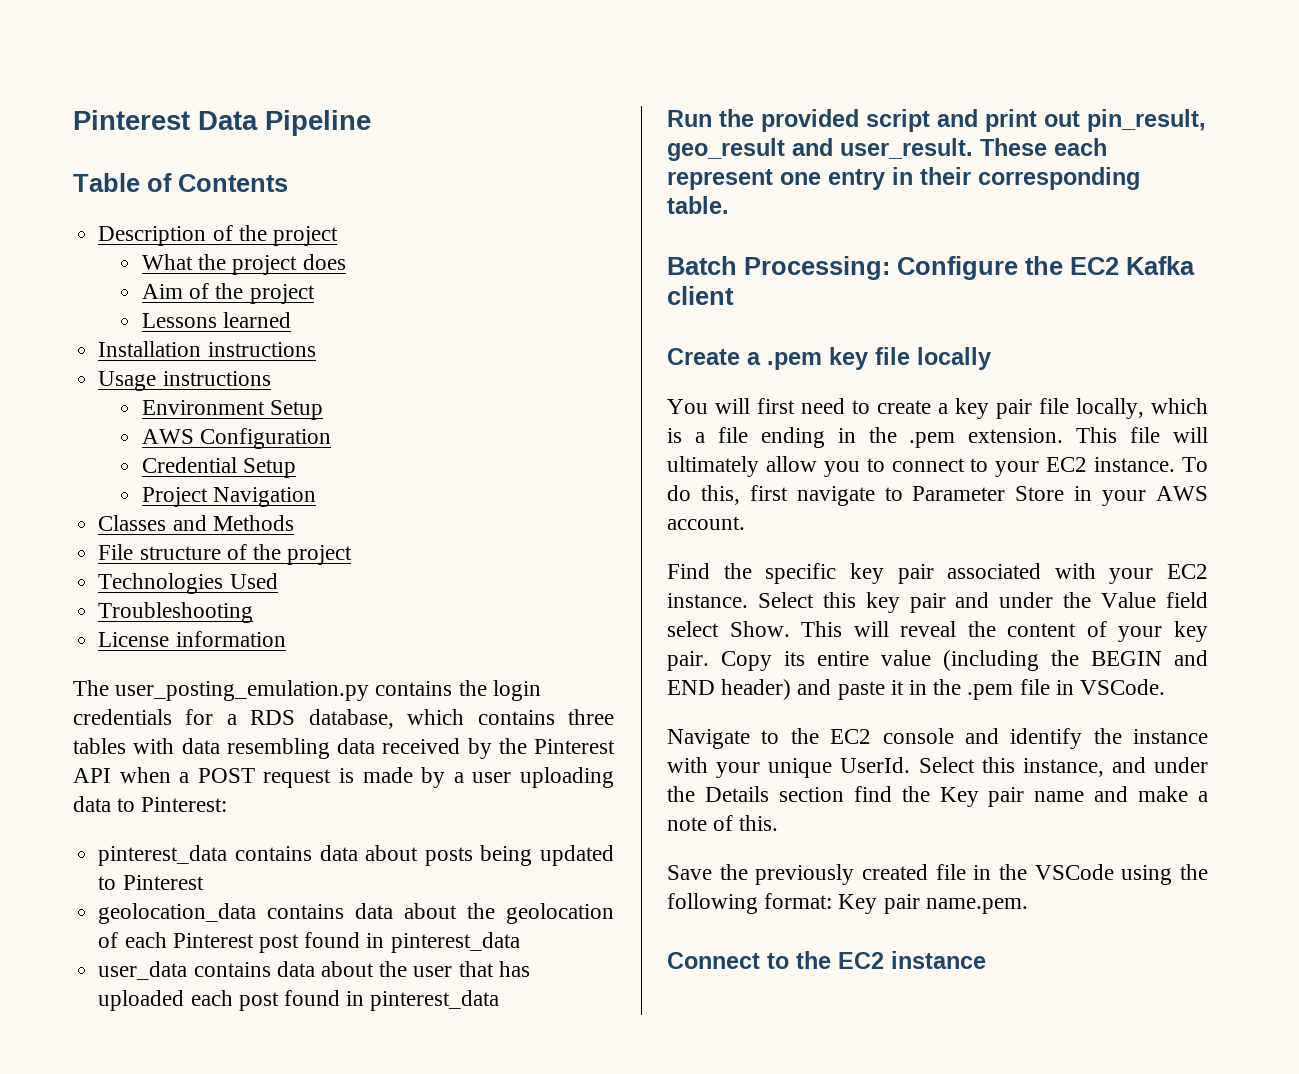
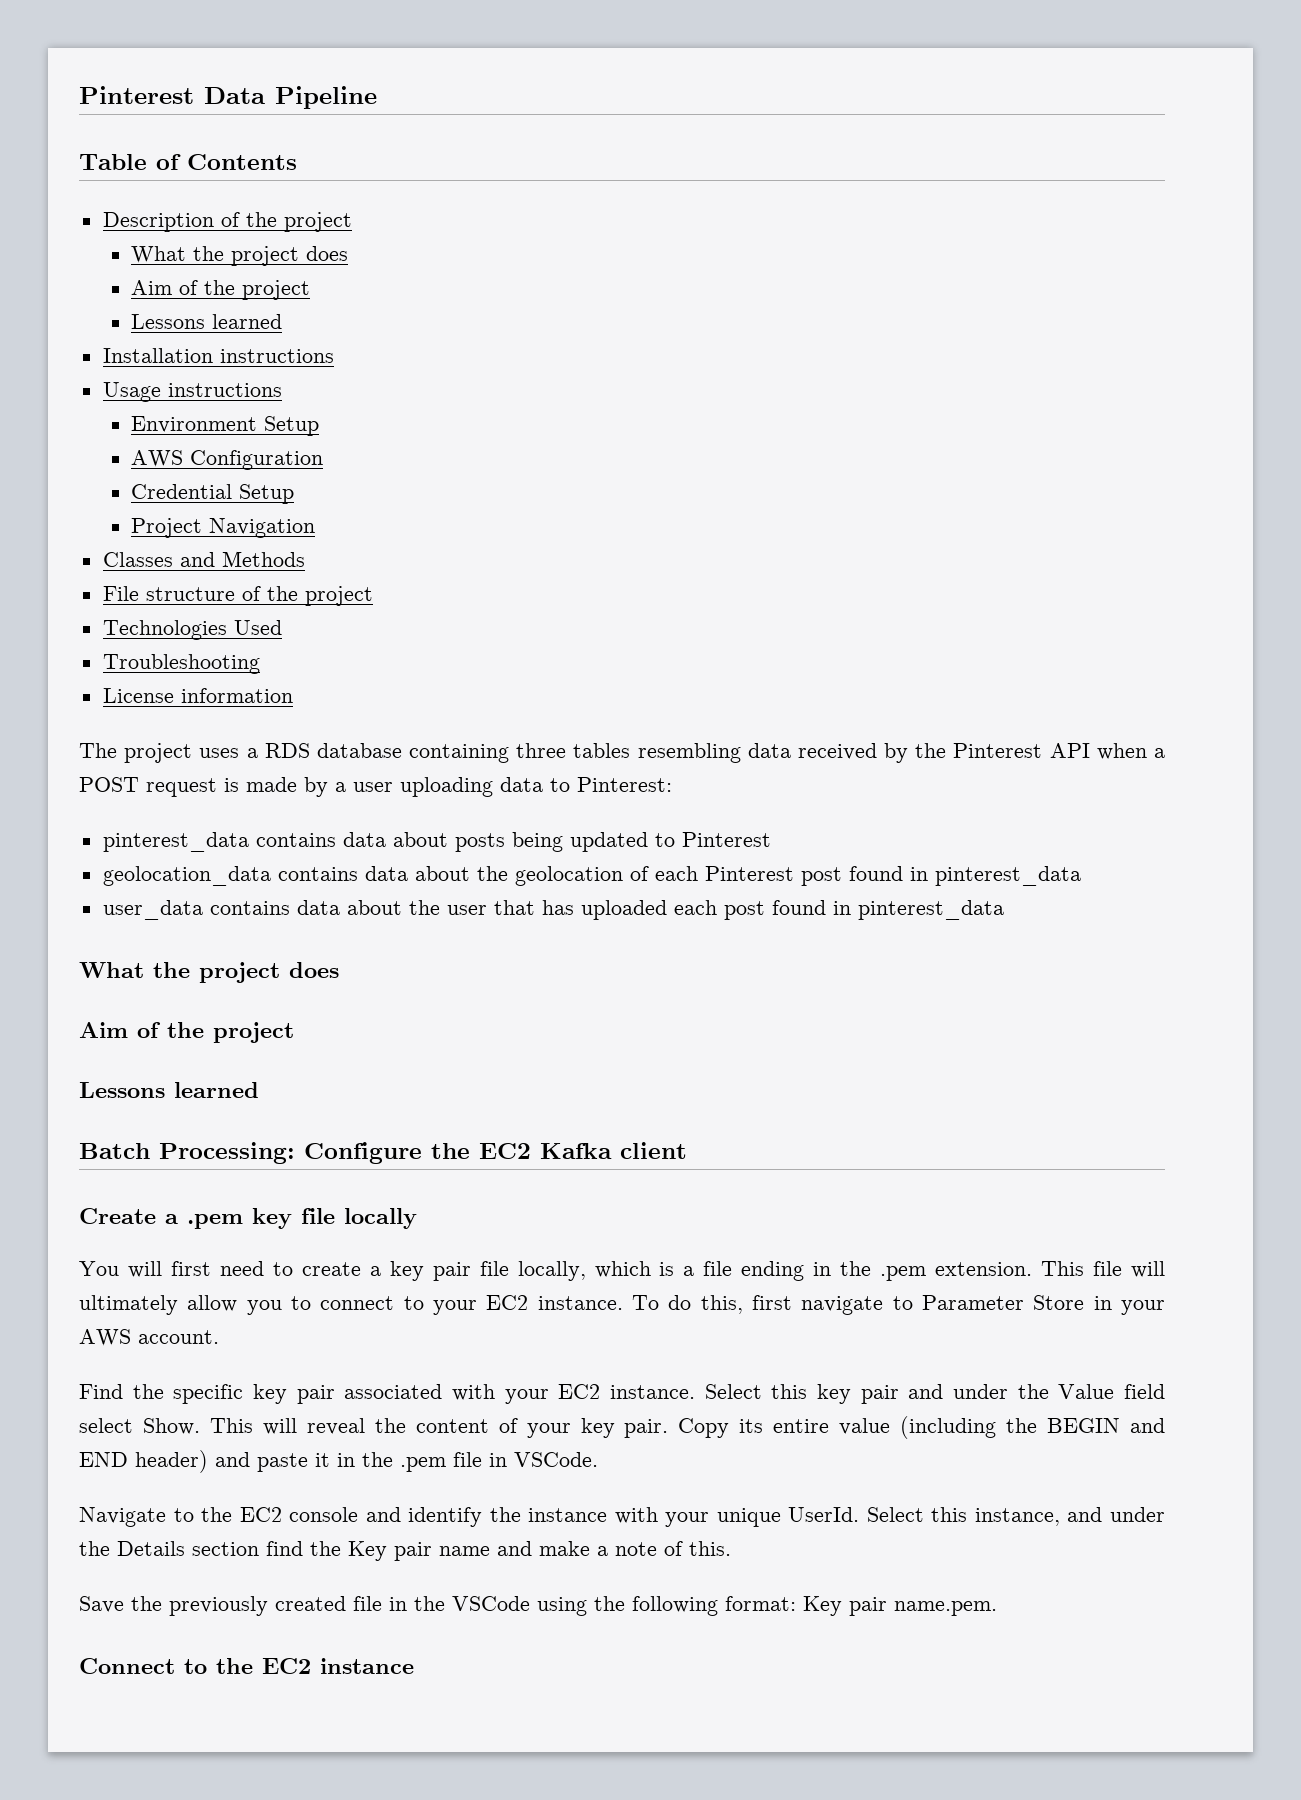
- The user_posting_emulation.py contains the login credentials for a RDS database, which contains three tables with data resembling data received by the Pinterest API when a POST request is made by a user uploading data to Pinterest:
+ The project uses a RDS database containing three tables resembling data received by the Pinterest API when a POST request is made by a user uploading data to Pinterest:
  user_data contains data about the user that has uploaded each post found in pinterest_data
- Run the provided script and print out pin_result, geo_result and user_result. These each represent one entry in their corresponding table.
+ What the project does
+ Aim of the project
+ Lessons learned

